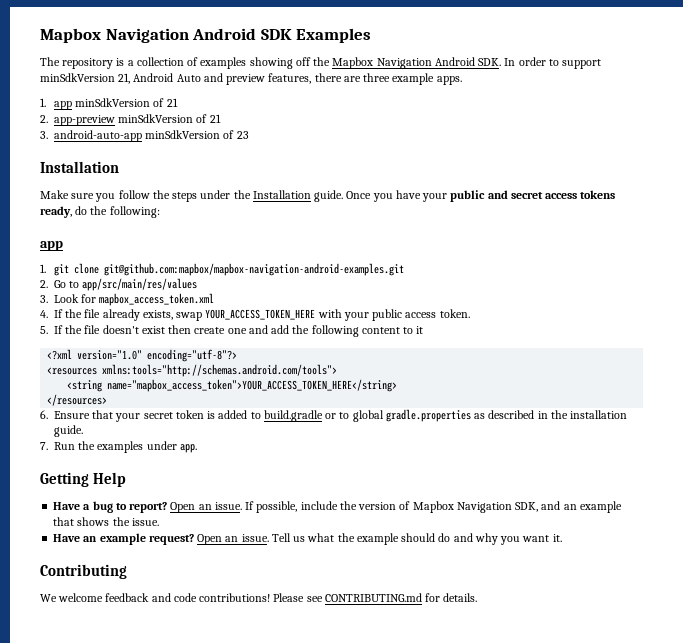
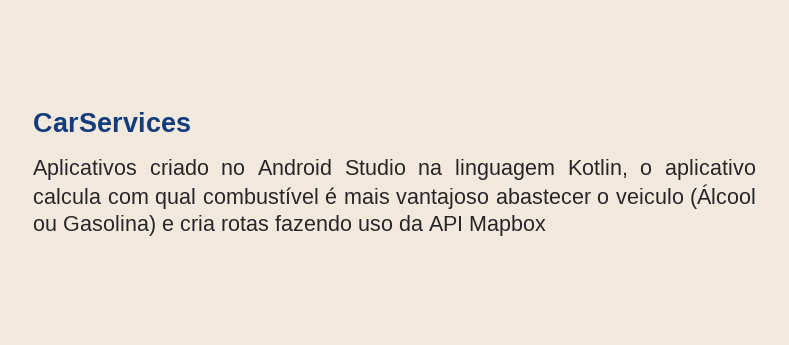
- Mapbox Navigation Android SDK Examples
- The repository is a collection of examples showing off the Mapbox Navigation Android SDK. In order to support minSdkVersion 21, Android Auto and preview features, there are three example apps.
- 1. app minSdkVersion of 21
- 2. app-preview minSdkVersion of 21
- 3. android-auto-app minSdkVersion of 23
- Installation
- Make sure you follow the steps under the Installation guide. Once you have your public and secret access tokens ready, do the following:
- app
- 1. git clone git@github.com:mapbox/mapbox-navigation-android-examples.git
- 2. Go to app/src/main/res/values
- 3. Look for mapbox_access_token.xml
- 4. If the file already exists, swap YOUR_ACCESS_TOKEN_HERE with your public access token.
- 5. If the file doesn't exist then create one and add the following content to it
- <?xml version="1.0" encoding="utf-8"?>
- <resources xmlns:tools="http://schemas.android.com/tools">
- <string name="mapbox_access_token">YOUR_ACCESS_TOKEN_HERE</string>
- </resources>
- 6. Ensure that your secret token is added to build.gradle or to global gradle.properties as described in the installation guide.
- 7. Run the examples under app.
- Getting Help
- Have a bug to report? Open an issue. If possible, include the version of Mapbox Navigation SDK, and an example that shows the issue.
- Have an example request? Open an issue. Tell us what the example should do and why you want it.
- Contributing
- We welcome feedback and code contributions! Please see CONTRIBUTING.md for details.
+ CarServices
+ Aplicativos criado no Android Studio na linguagem Kotlin, o aplicativo calcula com qual combustível é mais vantajoso abastecer o veiculo (Álcool ou Gasolina) e cria rotas fazendo uso da API Mapbox

